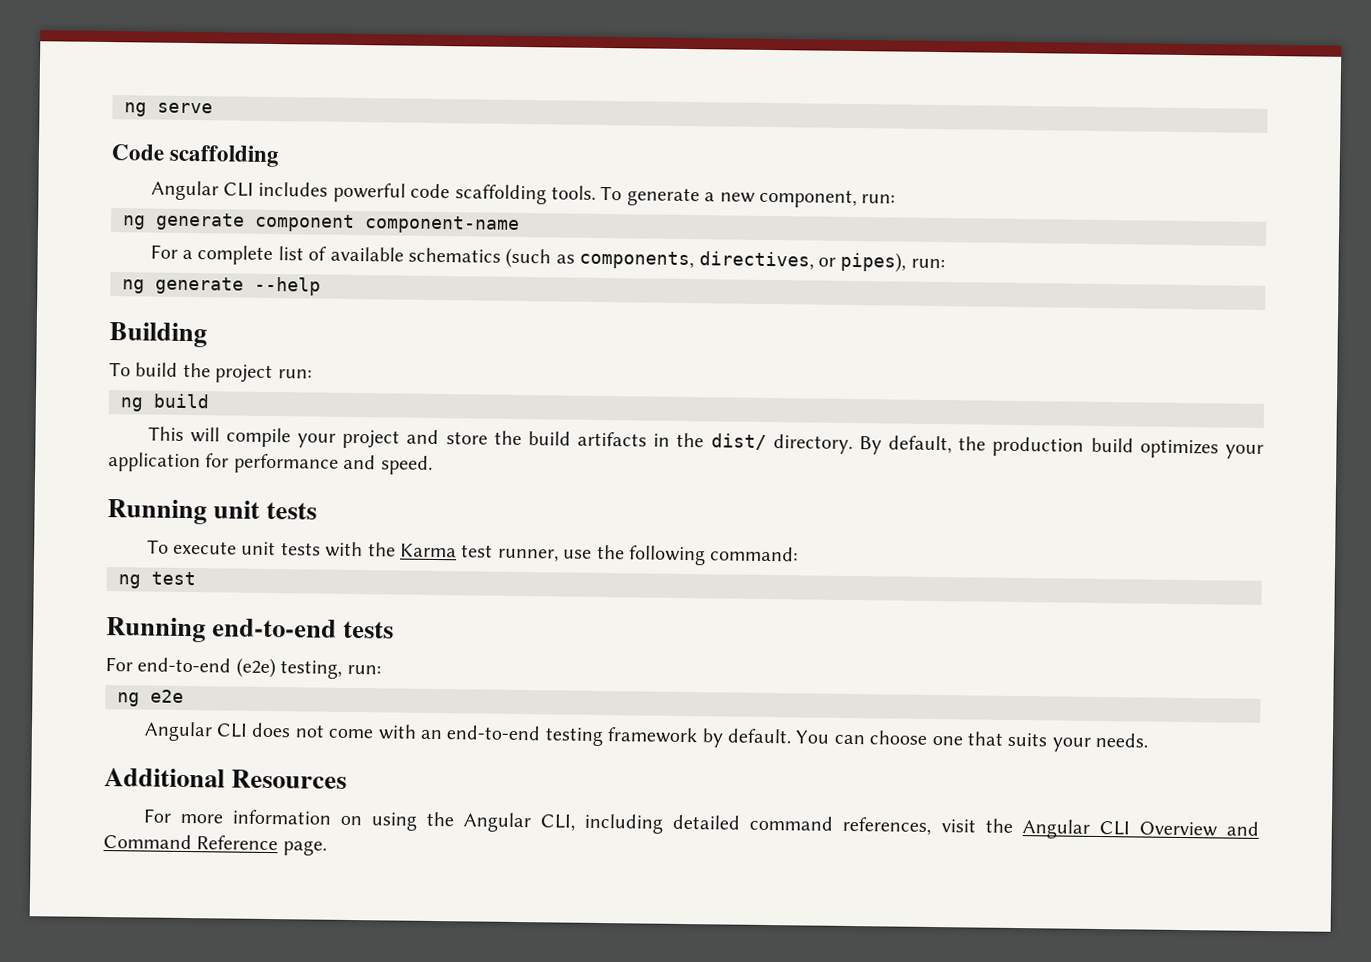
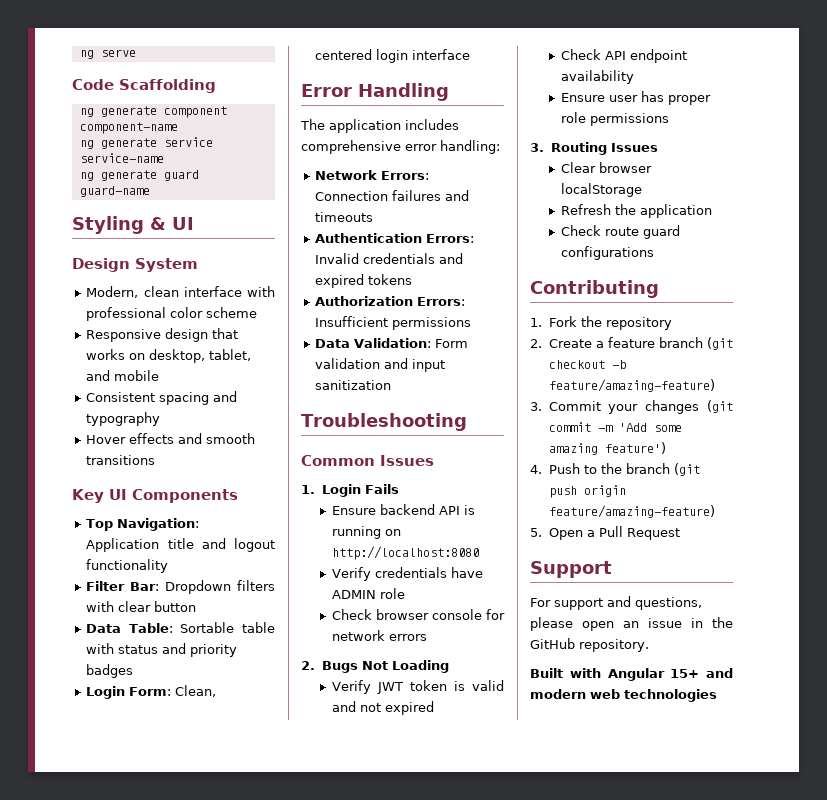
- Code scaffolding
- Angular CLI includes powerful code scaffolding tools. To generate a new component, run:
+ Code Scaffolding
  ng generate component component-name
- For a complete list of available schematics (such as components, directives, or pipes), run:
- ng generate --help
- Building
- To build the project run:
- ng build
- This will compile your project and store the build artifacts in the dist/ directory. By default, the production build optimizes your application for performance and speed.
- Running unit tests
- To execute unit tests with the Karma test runner, use the following command:
- ng test
- Running end-to-end tests
- For end-to-end (e2e) testing, run:
- ng e2e
- Angular CLI does not come with an end-to-end testing framework by default. You can choose one that suits your needs.
- Additional Resources
- For more information on using the Angular CLI, including detailed command references, visit the Angular CLI Overview and Command Reference page.
+ ng generate service service-name
+ ng generate guard guard-name
+ Styling & UI
+ Design System
+ Modern, clean interface with professional color scheme
+ Responsive design that works on desktop, tablet, and mobile
+ Consistent spacing and typography
+ Hover effects and smooth transitions
+ Key UI Components
+ Top Navigation: Application title and logout functionality
+ Filter Bar: Dropdown filters with clear button
+ Data Table: Sortable table with status and priority badges
+ Login Form: Clean, centered login interface
+ Error Handling
+ The application includes comprehensive error handling:
+ Network Errors: Connection failures and timeouts
+ Authentication Errors: Invalid credentials and expired tokens
+ Authorization Errors: Insufficient permissions
+ Data Validation: Form validation and input sanitization
+ Troubleshooting
+ Common Issues
+ 1. Login Fails
+ Ensure backend API is running on http://localhost:8080
+ Verify credentials have ADMIN role
+ Check browser console for network errors
+ 2. Bugs Not Loading
+ Verify JWT token is valid and not expired
+ Check API endpoint availability
+ Ensure user has proper role permissions
+ 3. Routing Issues
+ Clear browser localStorage
+ Refresh the application
+ Check route guard configurations
+ Contributing
+ 1. Fork the repository
+ 2. Create a feature branch (git checkout -b feature/amazing-feature)
+ 3. Commit your changes (git commit -m 'Add some amazing feature')
+ 4. Push to the branch (git push origin feature/amazing-feature)
+ 5. Open a Pull Request
+ Support
+ For support and questions, please open an issue in the GitHub repository.
+ Built with Angular 15+ and modern web technologies

